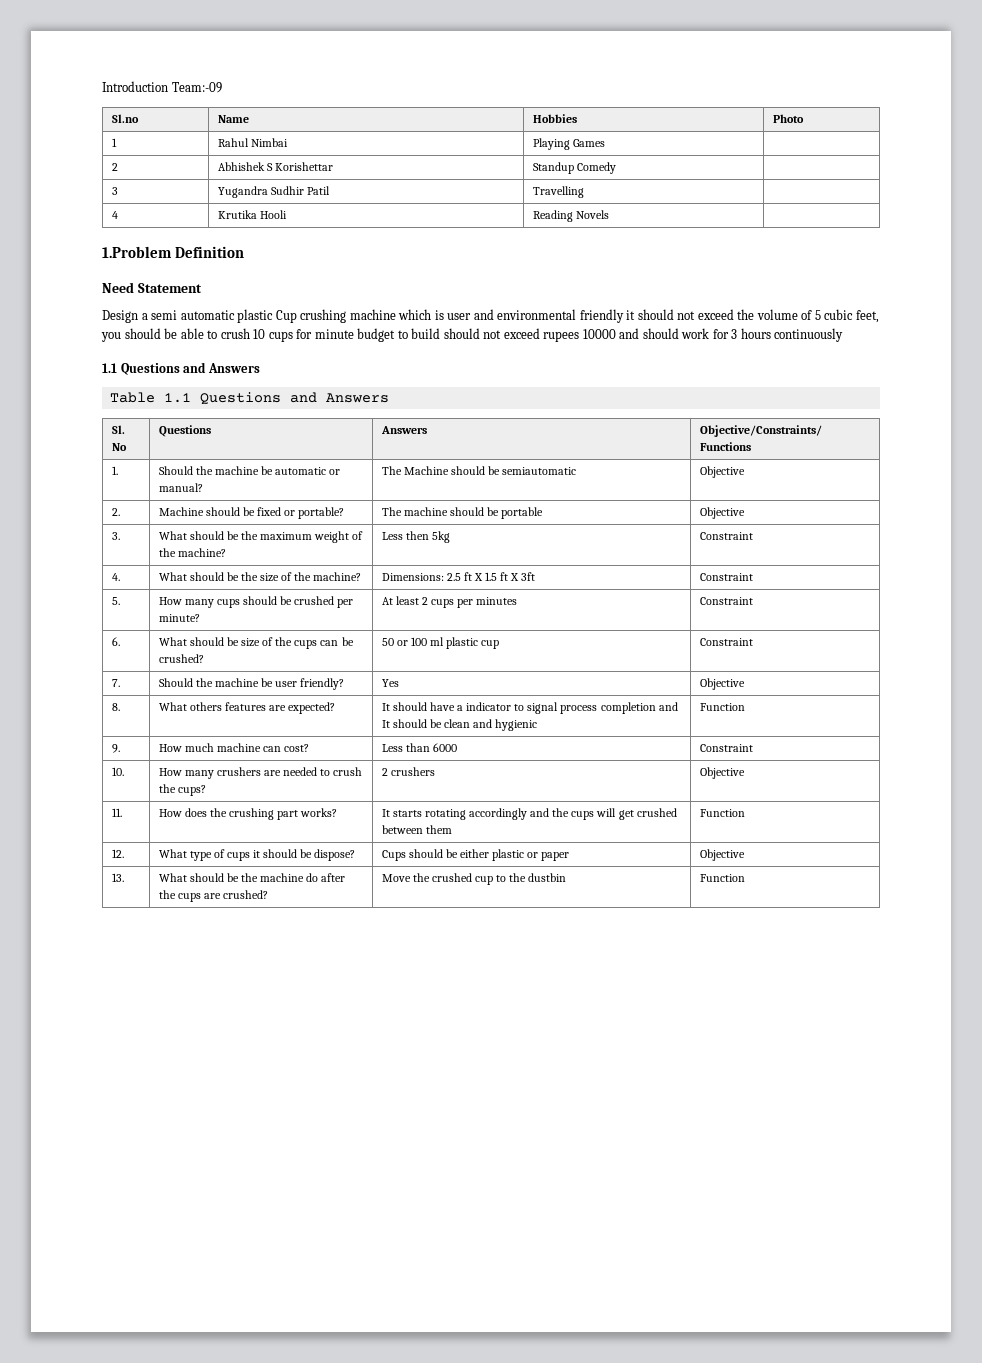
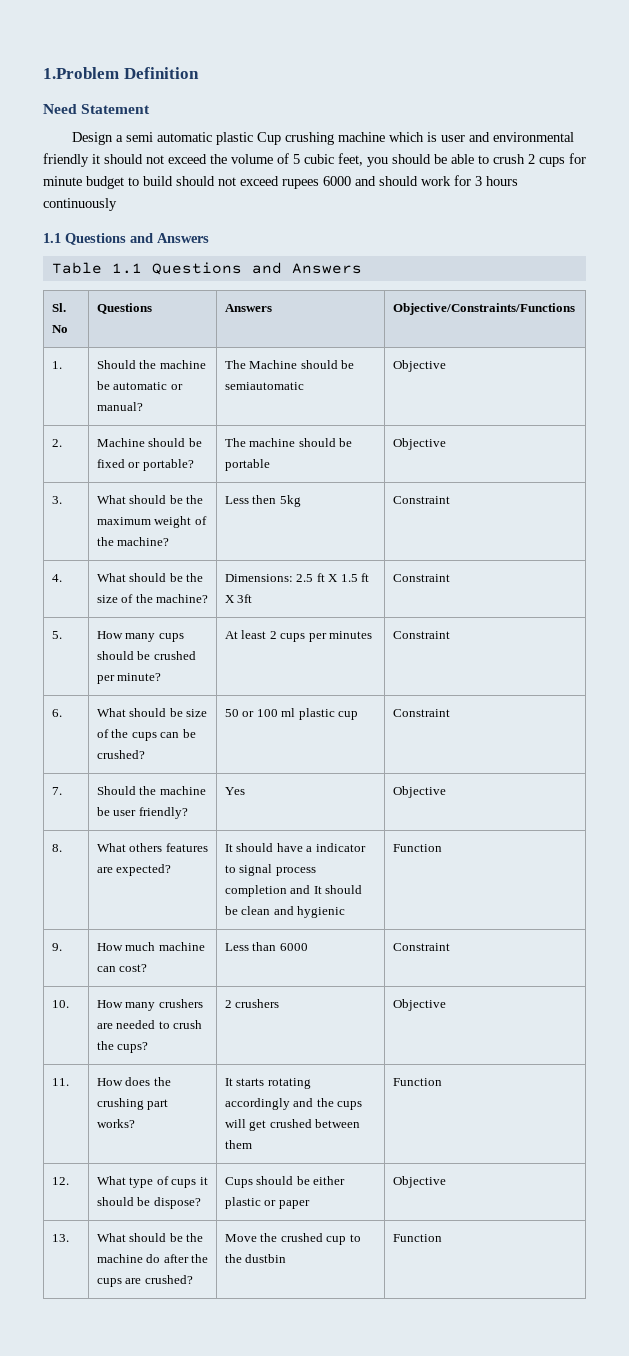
- Introduction Team:-09
- Sl.no | Name | Hobbies | Photo
- 1 | Rahul Nimbai | Playing Games |
- 2 | Abhishek S Korishettar | Standup Comedy |
- 3 | Yugandra Sudhir Patil | Travelling |
- 4 | Krutika Hooli | Reading Novels |
- Design a semi automatic plastic Cup crushing machine which is user and environmental friendly it should not exceed the volume of 5 cubic feet, you should be able to crush 10 cups for minute budget to build should not exceed rupees 10000 and should work for 3 hours continuously
+ Design a semi automatic plastic Cup crushing machine which is user and environmental friendly it should not exceed the volume of 5 cubic feet, you should be able to crush 2 cups for minute budget to build should not exceed rupees 6000 and should work for 3 hours continuously

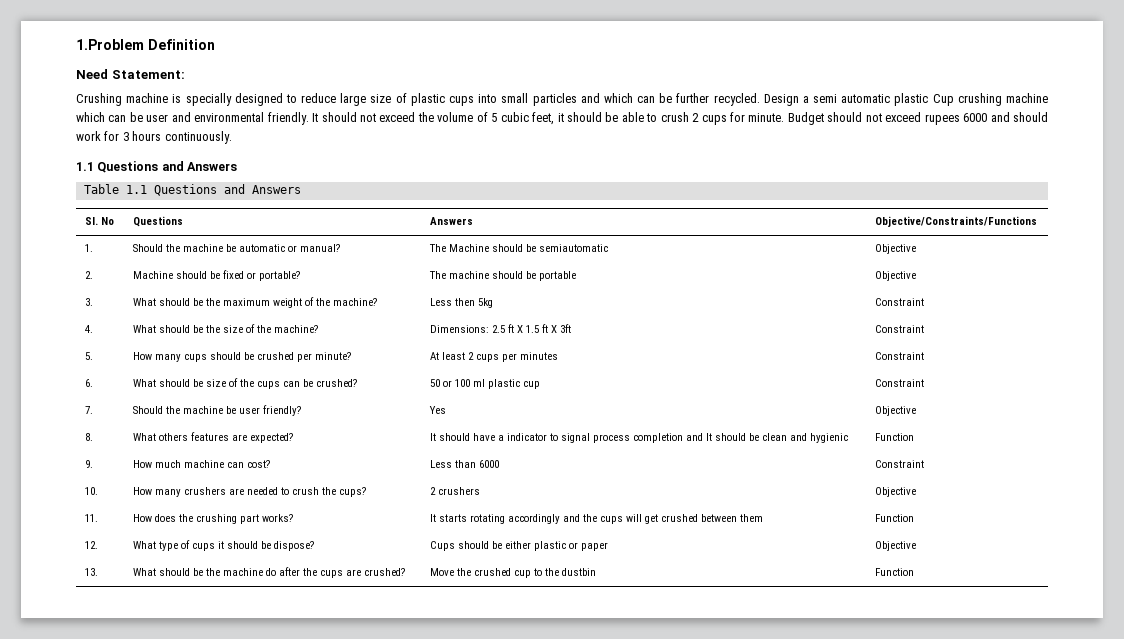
- Need Statement
- Design a semi automatic plastic Cup crushing machine which is user and environmental friendly it should not exceed the volume of 5 cubic feet, you should be able to crush 2 cups for minute budget to build should not exceed rupees 6000 and should work for 3 hours continuously
+ Need Statement:
+ Crushing machine is specially designed to reduce large size of plastic cups into small particles and which can be further recycled. Design a semi automatic plastic Cup crushing machine which can be user and environmental friendly. It should not exceed the volume of 5 cubic feet, it should be able to crush 2 cups for minute. Budget should not exceed rupees 6000 and should work for 3 hours continuously.

